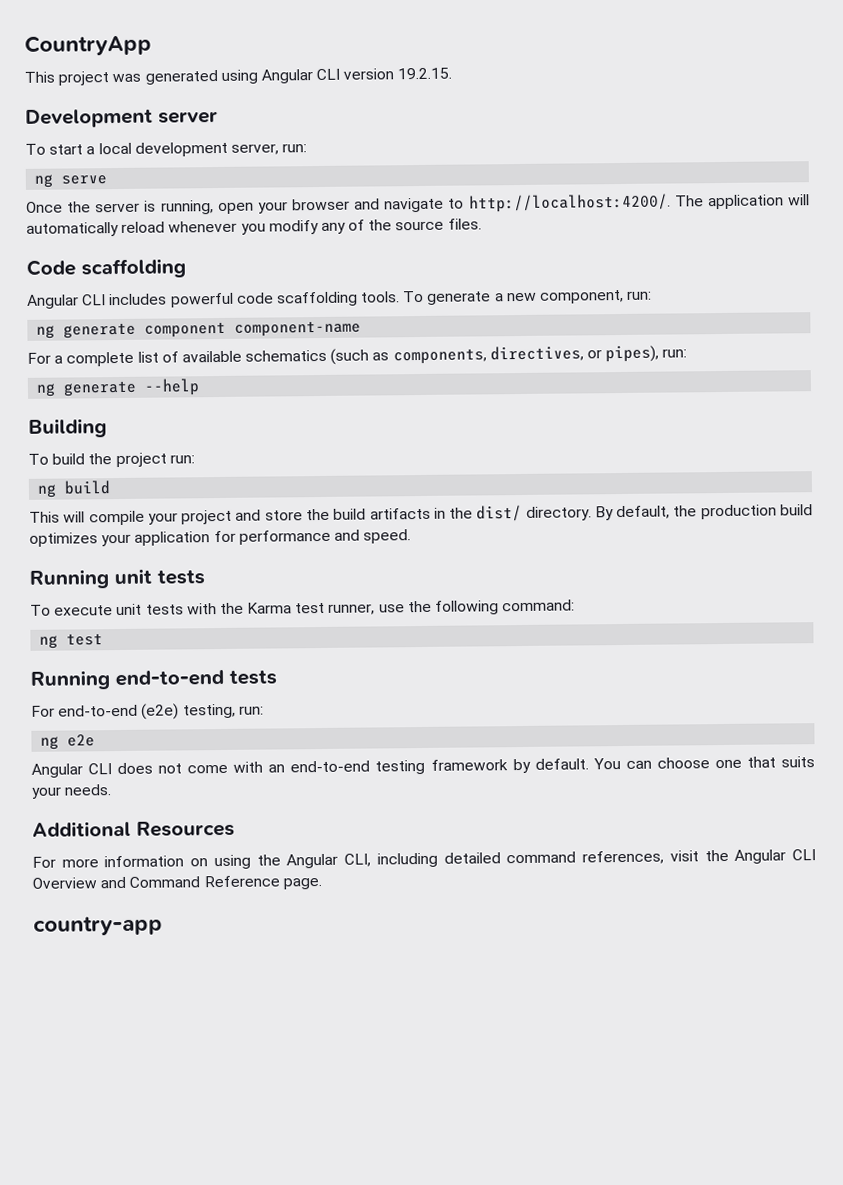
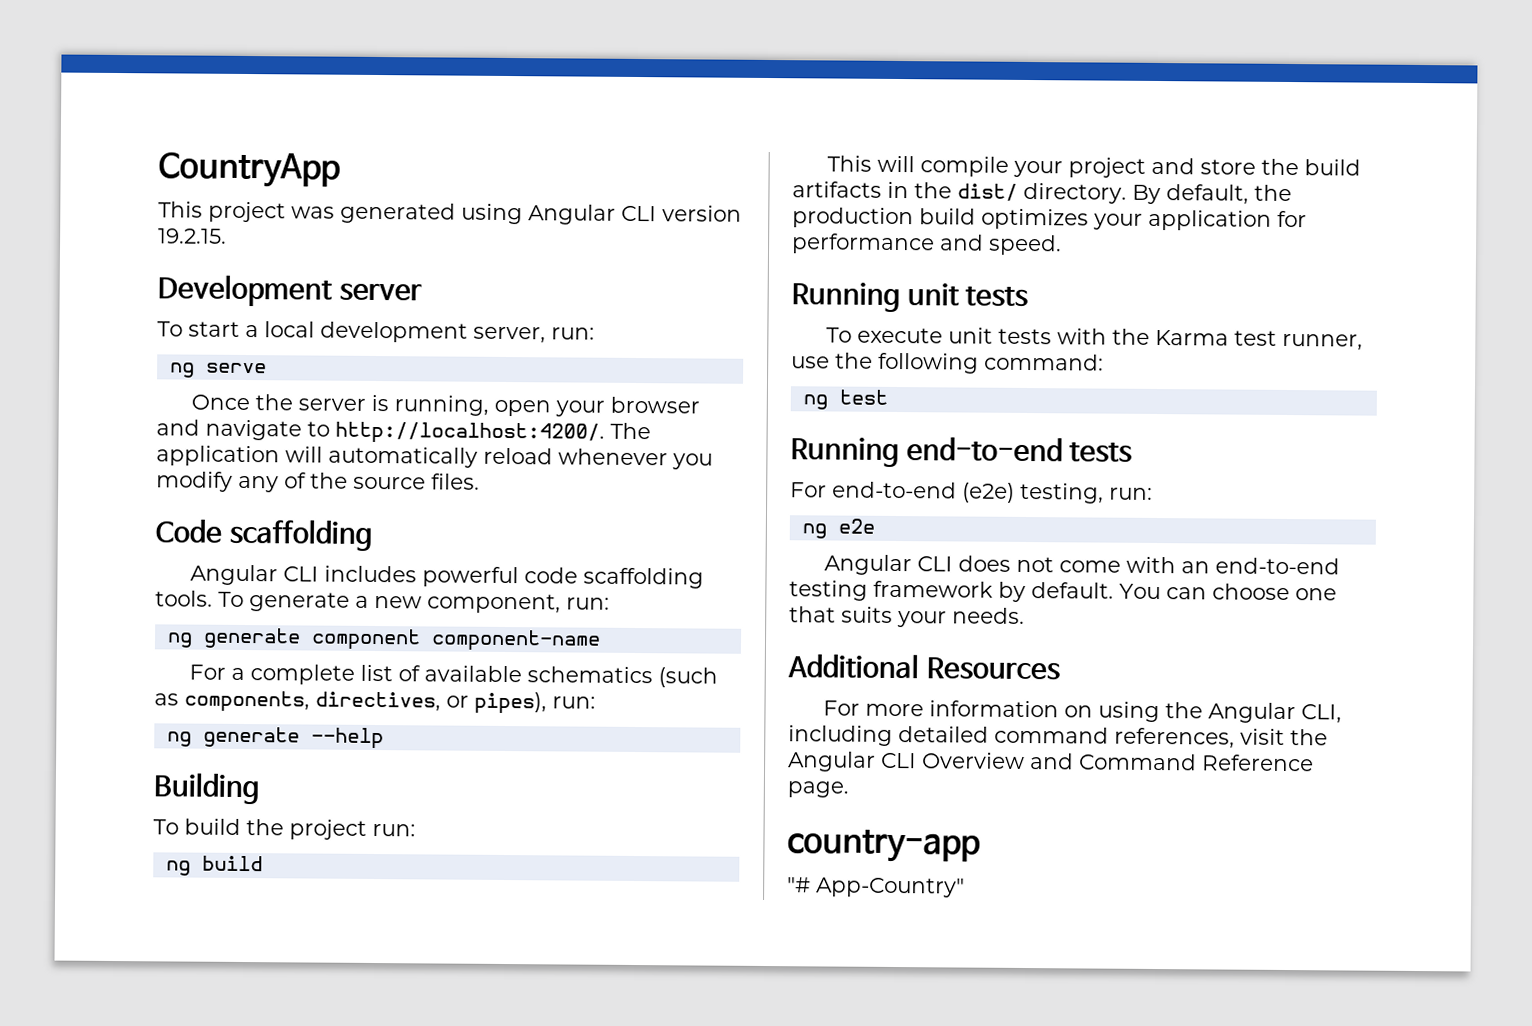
+ "# App-Country"

